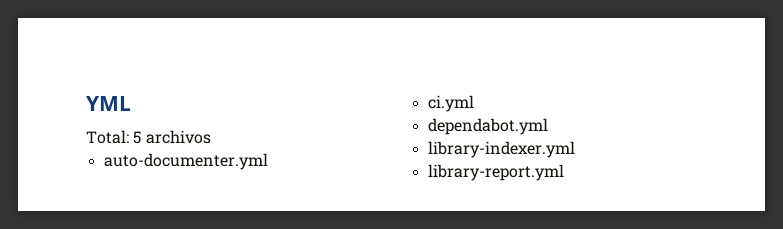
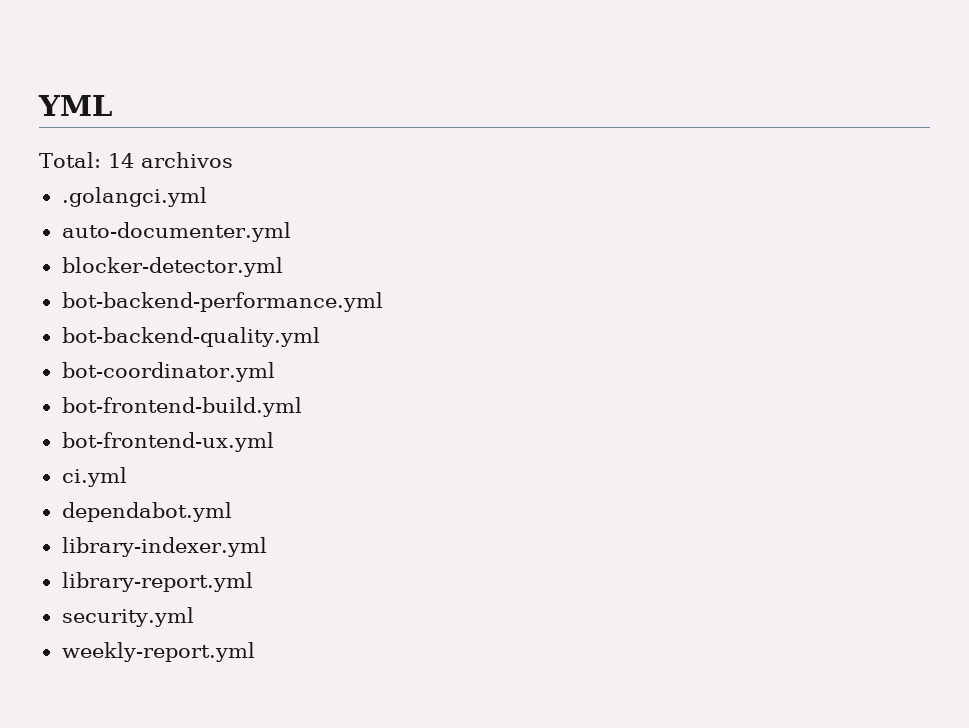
- Total: 5 archivos
+ Total: 14 archivos
+ .golangci.yml
+ blocker-detector.yml
+ bot-backend-performance.yml
+ bot-backend-quality.yml
+ bot-coordinator.yml
+ bot-frontend-build.yml
+ bot-frontend-ux.yml
+ security.yml
+ weekly-report.yml

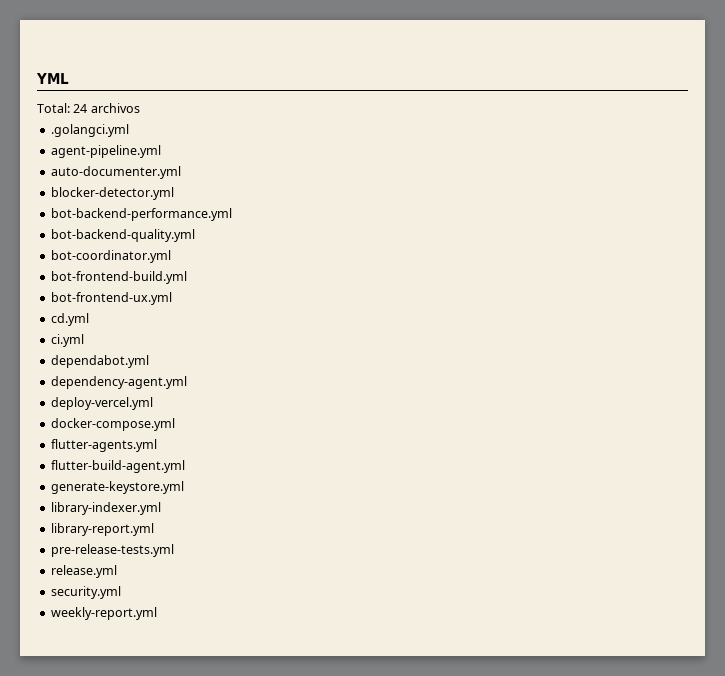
- Total: 14 archivos
+ Total: 24 archivos
+ agent-pipeline.yml
+ cd.yml
+ dependency-agent.yml
+ deploy-vercel.yml
+ docker-compose.yml
+ flutter-agents.yml
+ flutter-build-agent.yml
+ generate-keystore.yml
+ pre-release-tests.yml
+ release.yml

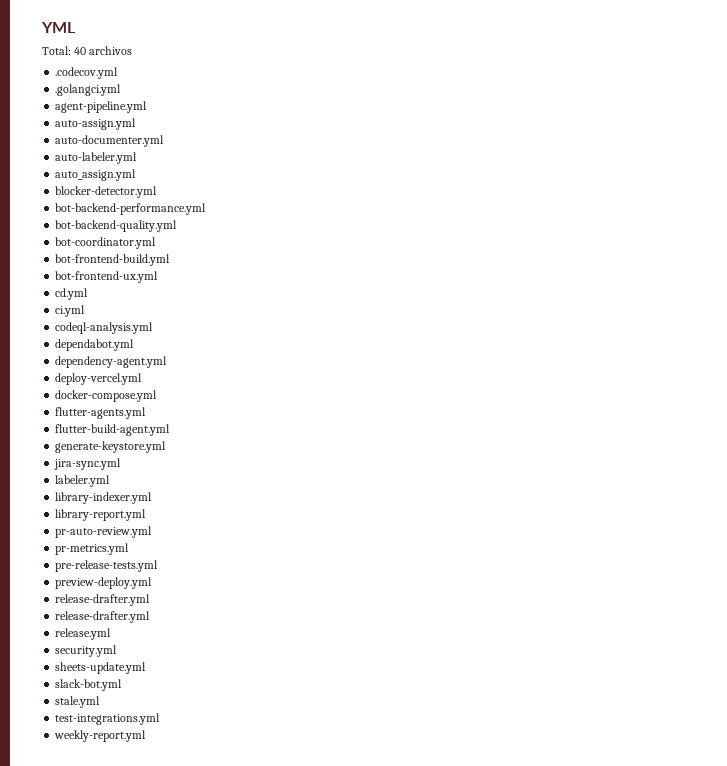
- Total: 24 archivos
+ Total: 40 archivos
+ .codecov.yml
+ auto-assign.yml
+ auto-labeler.yml
+ auto_assign.yml
+ codeql-analysis.yml
+ jira-sync.yml
+ labeler.yml
+ pr-auto-review.yml
+ pr-metrics.yml
+ preview-deploy.yml
+ release-drafter.yml
+ release-drafter.yml
+ sheets-update.yml
+ slack-bot.yml
+ stale.yml
+ test-integrations.yml

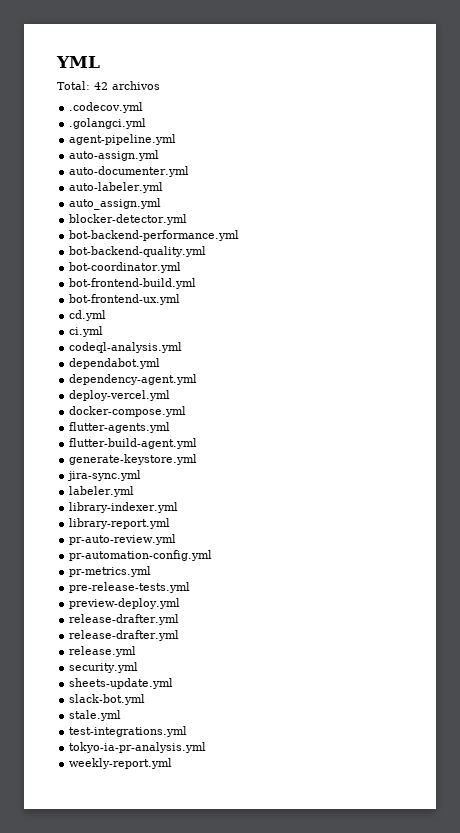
- Total: 40 archivos
+ Total: 42 archivos
+ pr-automation-config.yml
+ tokyo-ia-pr-analysis.yml

